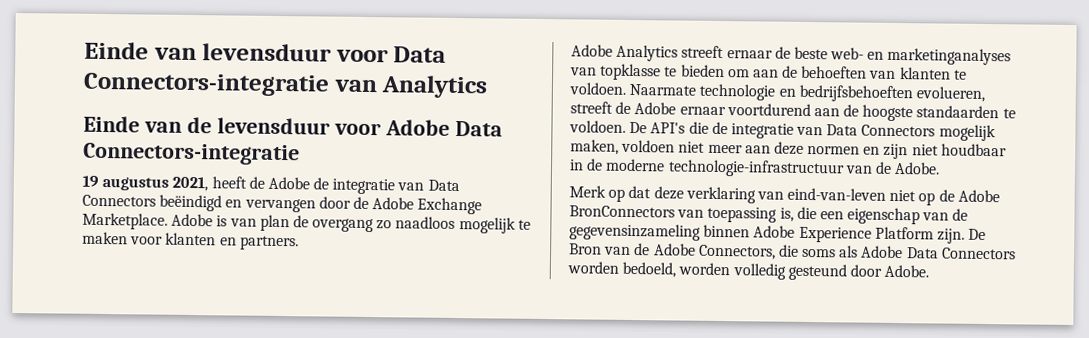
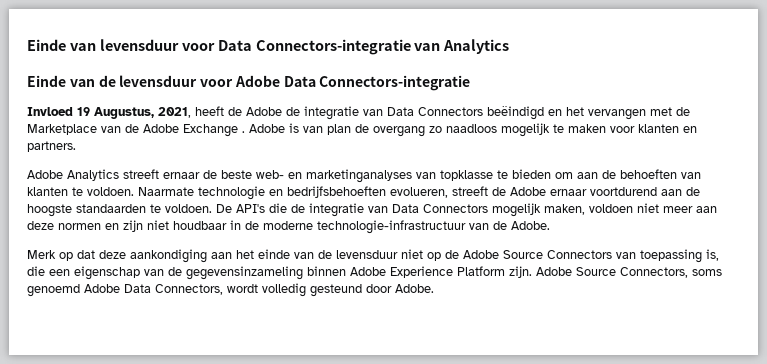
- 19 augustus 2021, heeft de Adobe de integratie van Data Connectors beëindigd en vervangen door de Adobe Exchange Marketplace.
+ Invloed 19 Augustus, 2021, heeft de Adobe de integratie van Data Connectors beëindigd en het vervangen met de Marketplace van de Adobe Exchange .
- Merk op dat deze verklaring van eind-van-leven niet op de Adobe BronConnectors van toepassing is, die een eigenschap van de gegevensinzameling binnen Adobe Experience Platform zijn.
+ Merk op dat deze aankondiging aan het einde van de levensduur niet op de Adobe Source Connectors van toepassing is, die een eigenschap van de gegevensinzameling binnen Adobe Experience Platform zijn.
- De Bron van de Adobe Connectors, die soms als Adobe Data Connectors worden bedoeld, worden volledig gesteund door Adobe.
+ Adobe Source Connectors, soms genoemd Adobe Data Connectors, wordt volledig gesteund door Adobe.

